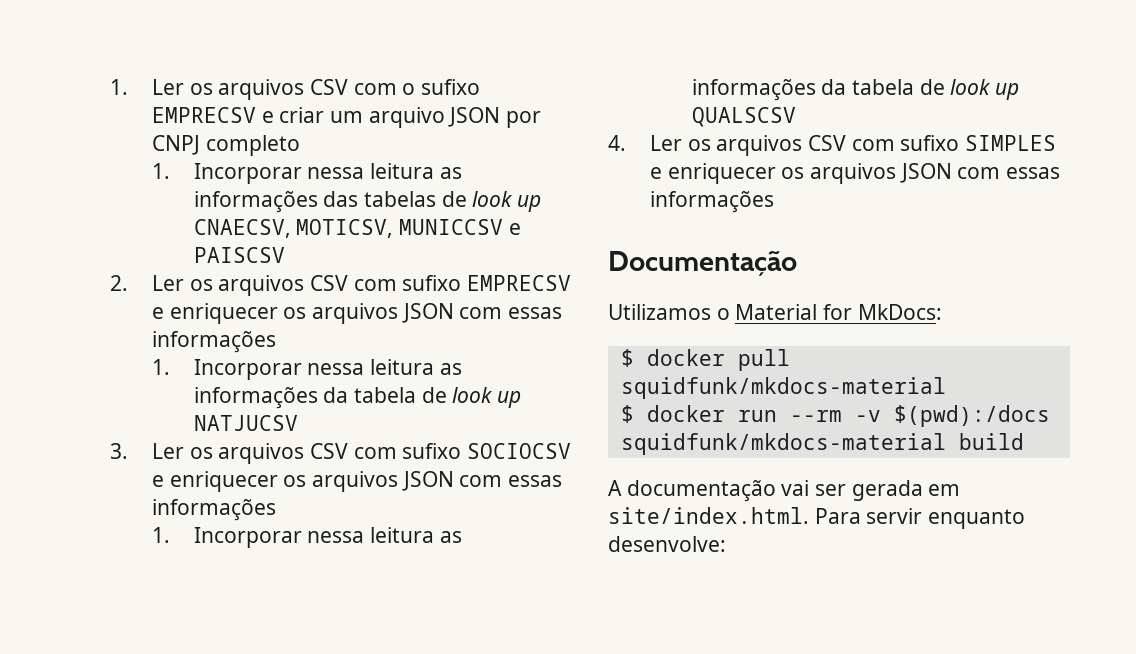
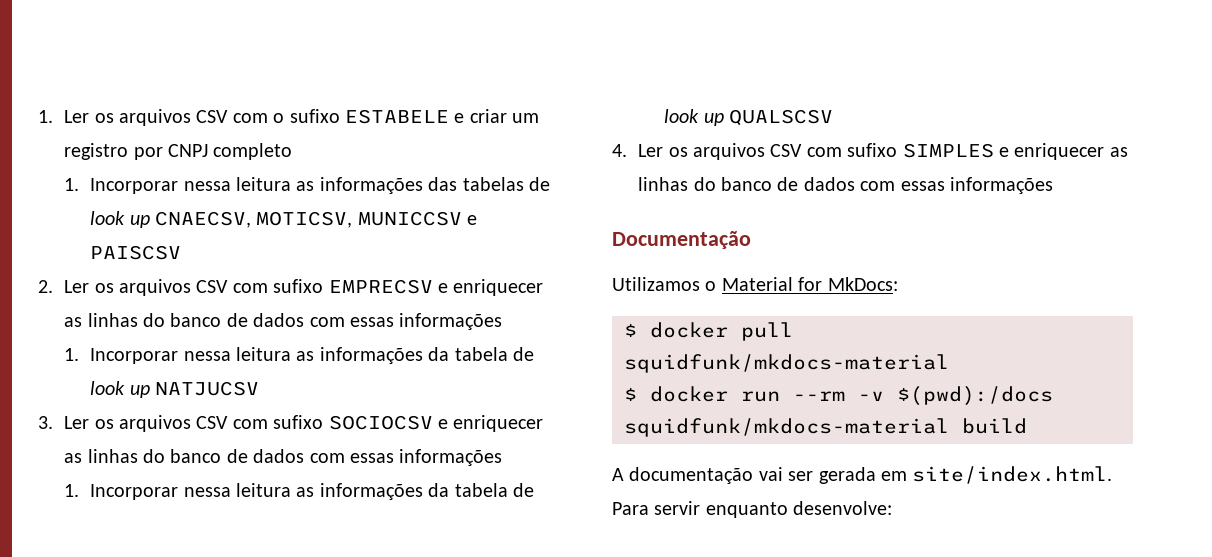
- 1. Ler os arquivos CSV com o sufixo EMPRECSV e criar um arquivo JSON por CNPJ completo
+ 1. Ler os arquivos CSV com o sufixo ESTABELE e criar um registro por CNPJ completo
- 2. Ler os arquivos CSV com sufixo EMPRECSV e enriquecer os arquivos JSON com essas informações
+ 2. Ler os arquivos CSV com sufixo EMPRECSV e enriquecer as linhas do banco de dados com essas informações
- 3. Ler os arquivos CSV com sufixo SOCIOCSV e enriquecer os arquivos JSON com essas informações
+ 3. Ler os arquivos CSV com sufixo SOCIOCSV e enriquecer as linhas do banco de dados com essas informações
- 4. Ler os arquivos CSV com sufixo SIMPLES e enriquecer os arquivos JSON com essas informações
+ 4. Ler os arquivos CSV com sufixo SIMPLES e enriquecer as linhas do banco de dados com essas informações

